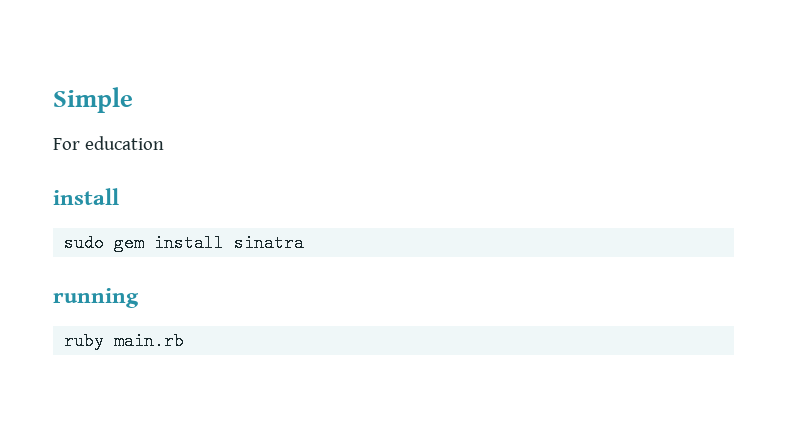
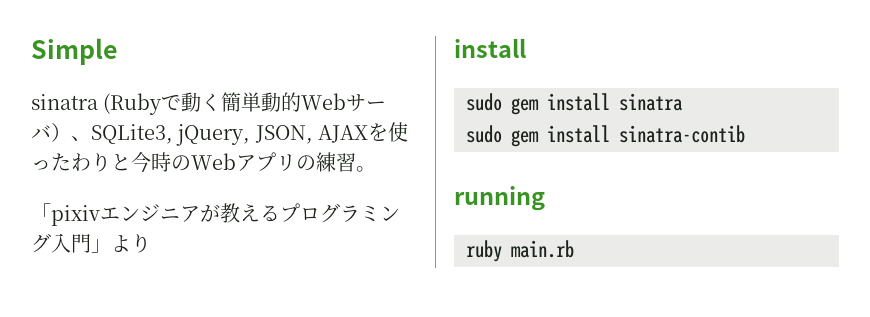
- For education
+ sinatra (Rubyで動く簡単動的Webサーバ）、SQLite3, jQuery, JSON, AJAXを使ったわりと今時のWebアプリの練習。
+ 「pixivエンジニアが教えるプログラミング入門」より
+ sudo gem install sinatra-contib

